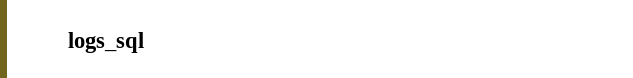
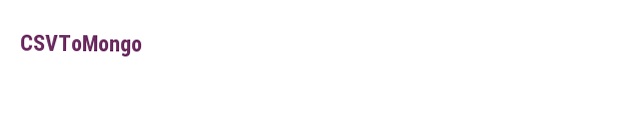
- logs_sql
+ CSVToMongo

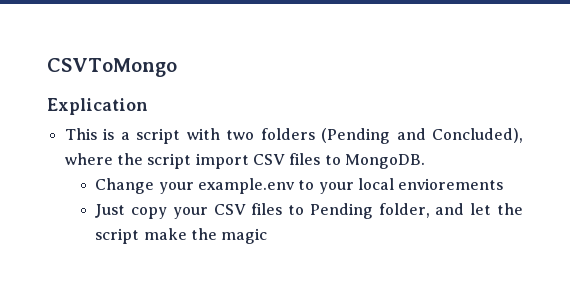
+ Explication
+ This is a script with two folders (Pending and Concluded), where the script import CSV files to MongoDB.
+ Change your example.env to your local enviorements
+ Just copy your CSV files to Pending folder, and let the script make the magic

